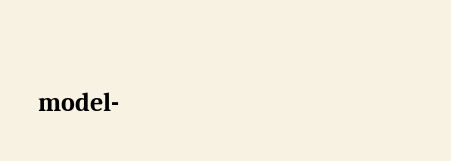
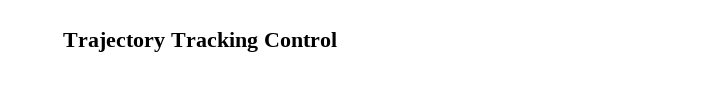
- model-
+ Trajectory Tracking Control

